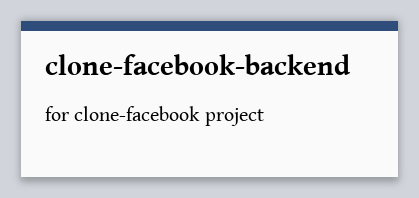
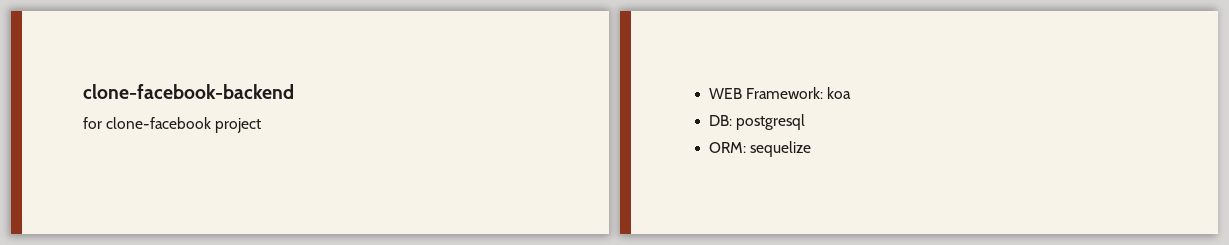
+ WEB Framework: koa
+ DB: postgresql
+ ORM: sequelize

